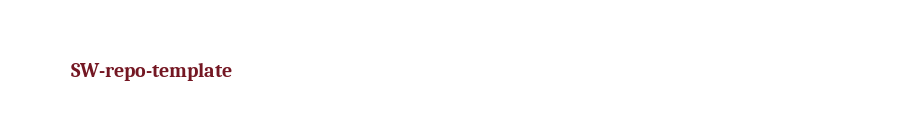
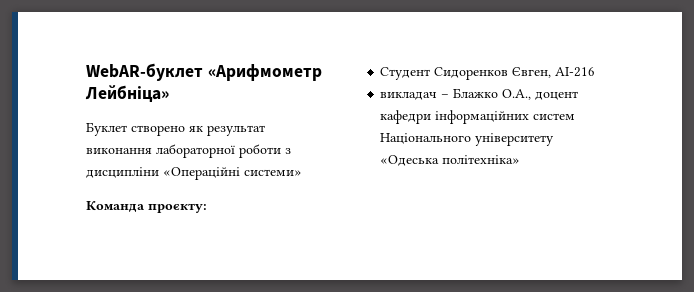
- SW-repo-template
+ WebAR-буклет «Арифмометр Лейбніца»
+ Буклет створено як результат виконання лабораторної роботи з дисципліни «Операційні системи»
+ Команда проєкту:
+ Студент Сидоренков Євген, АІ-216
+ викладач – Блажко О.А., доцент кафедри інформаційних систем Національного університету «Одеська політехніка»

